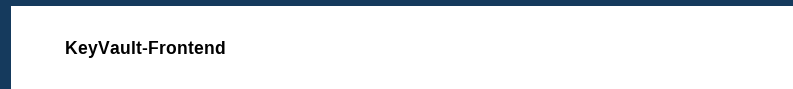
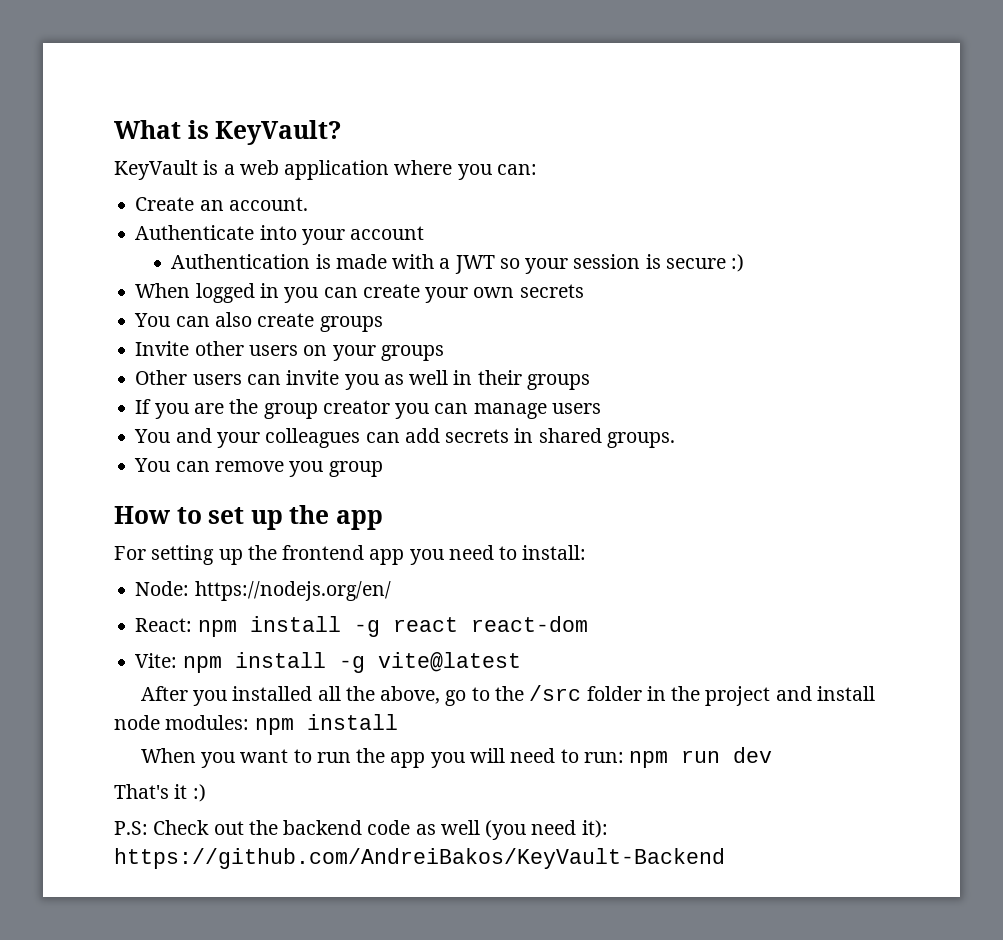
- KeyVault-Frontend
+ What is KeyVault?
+ KeyVault is a web application where you can:
+ Create an account.
+ Authenticate into your account
+ Authentication is made with a JWT so your session is secure :)
+ When logged in you can create your own secrets
+ You can also create groups
+ Invite other users on your groups
+ Other users can invite you as well in their groups
+ If you are the group creator you can manage users
+ You and your colleagues can add secrets in shared groups.
+ You can remove you group
+ How to set up the app
+ For setting up the frontend app you need to install:
+ Node: https://nodejs.org/en/
+ React: npm install -g react react-dom
+ Vite: npm install -g vite@latest
+ After you installed all the above, go to the /src folder in the project and install node modules: npm install
+ When you want to run the app you will need to run: npm run dev
+ That's it :)
+ P.S: Check out the backend code as well (you need it): https://github.com/AndreiBakos/KeyVault-Backend

